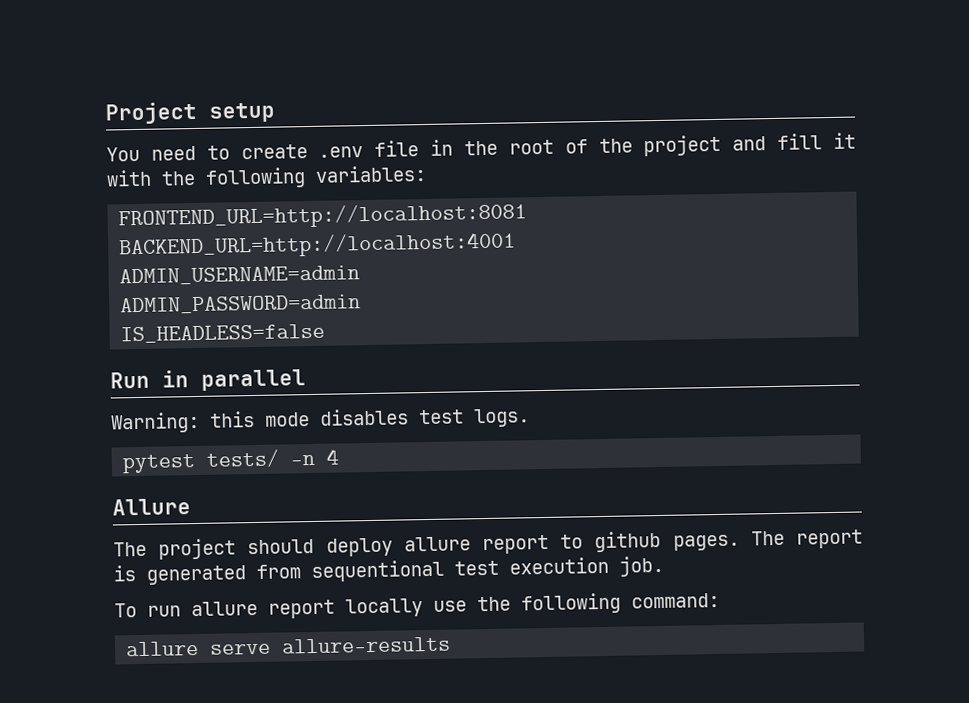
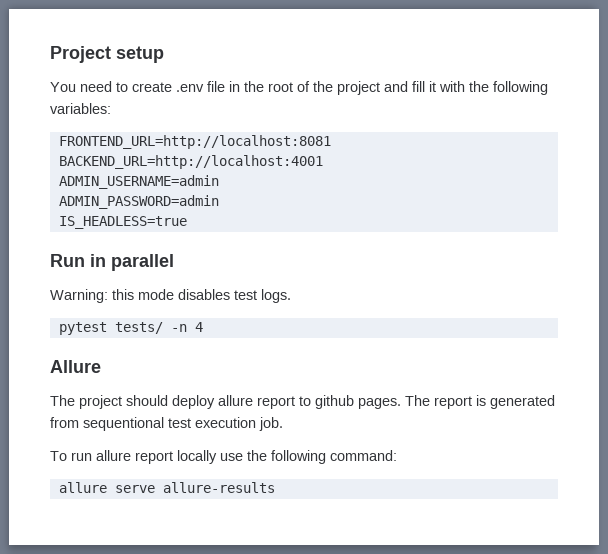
- IS_HEADLESS=false
+ IS_HEADLESS=true

